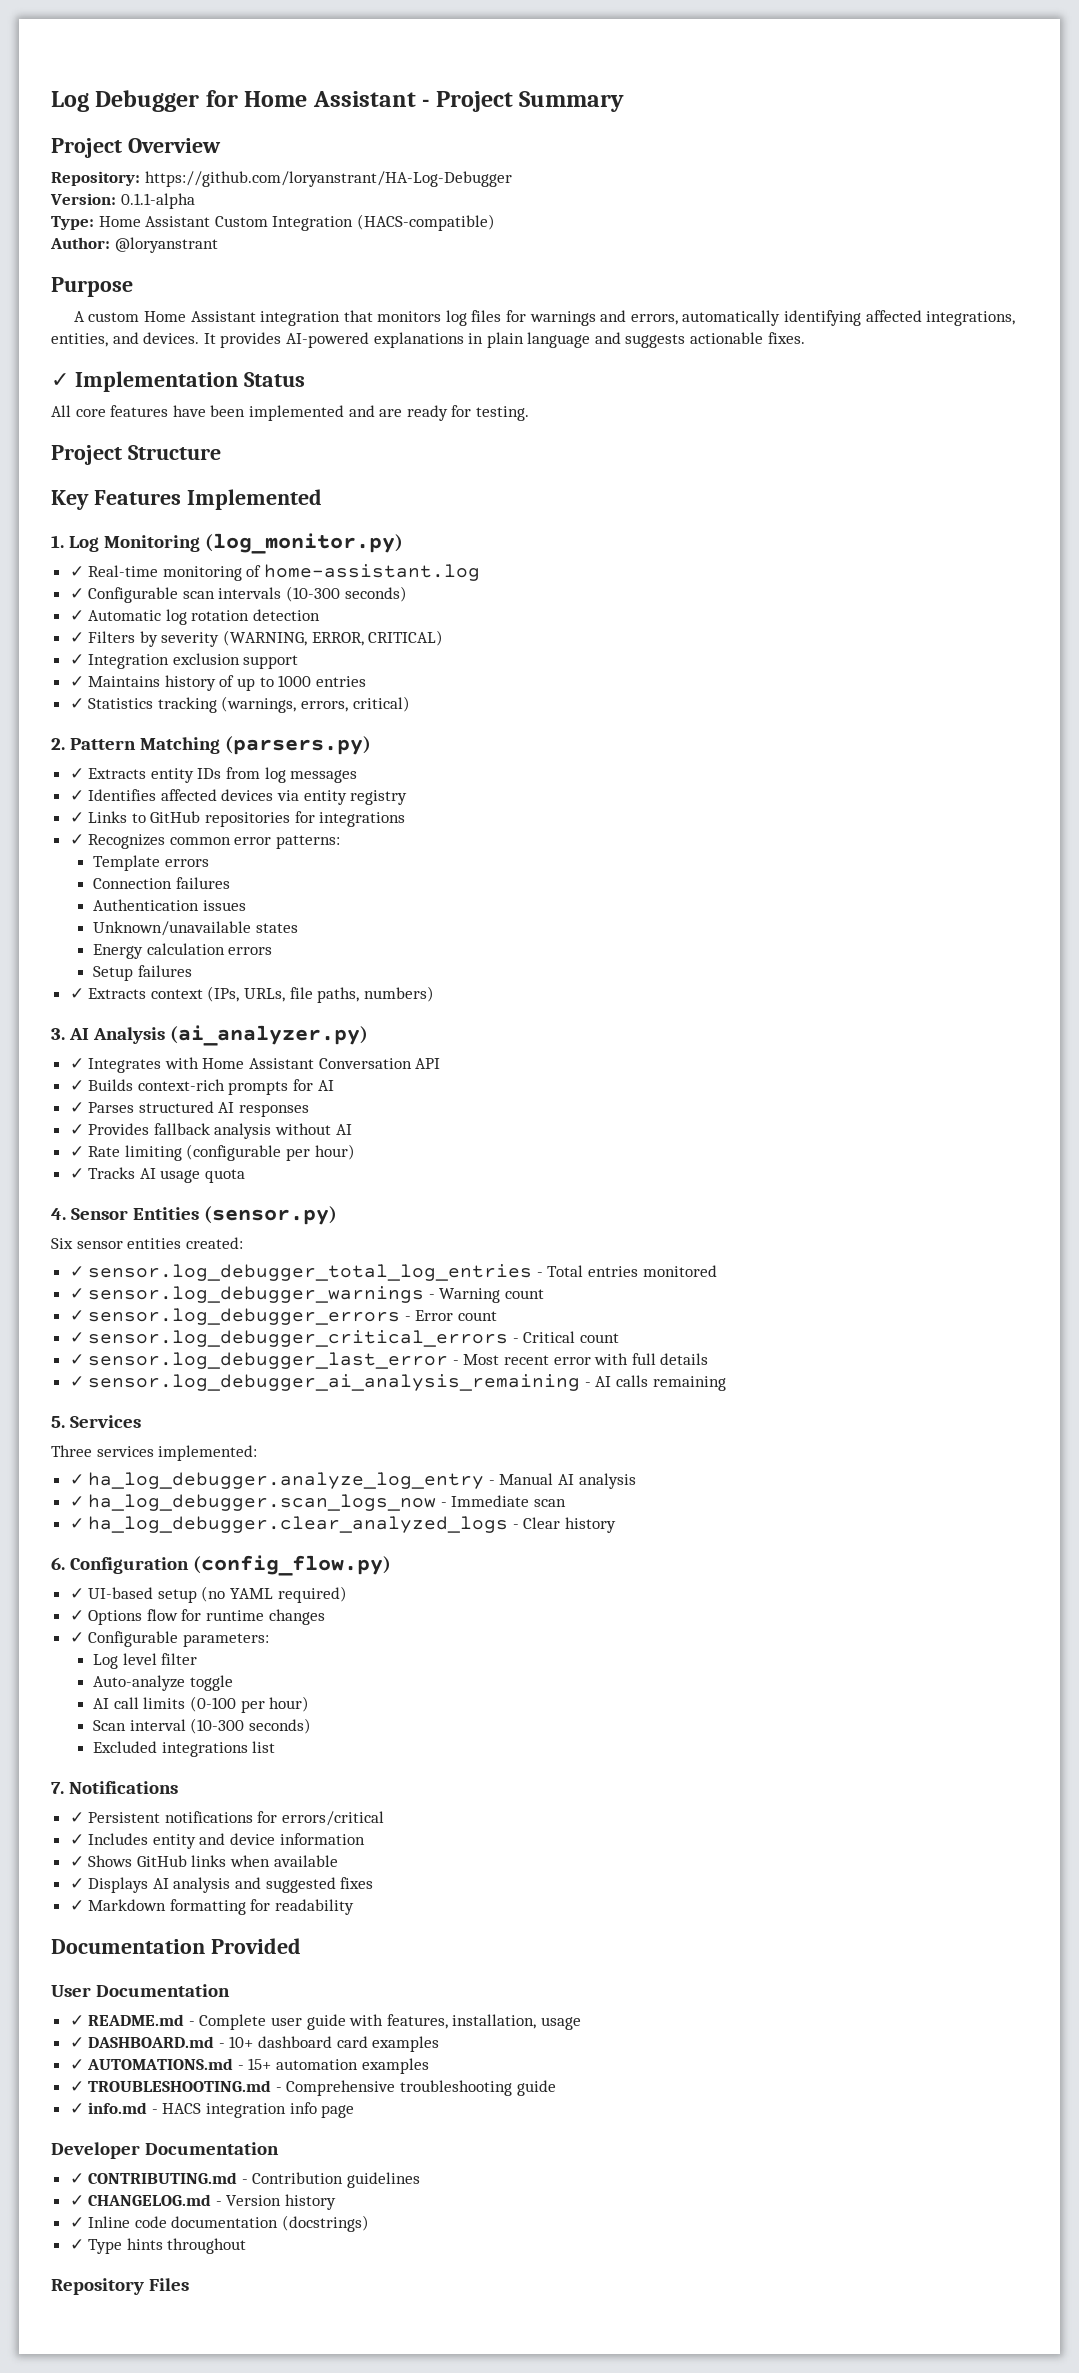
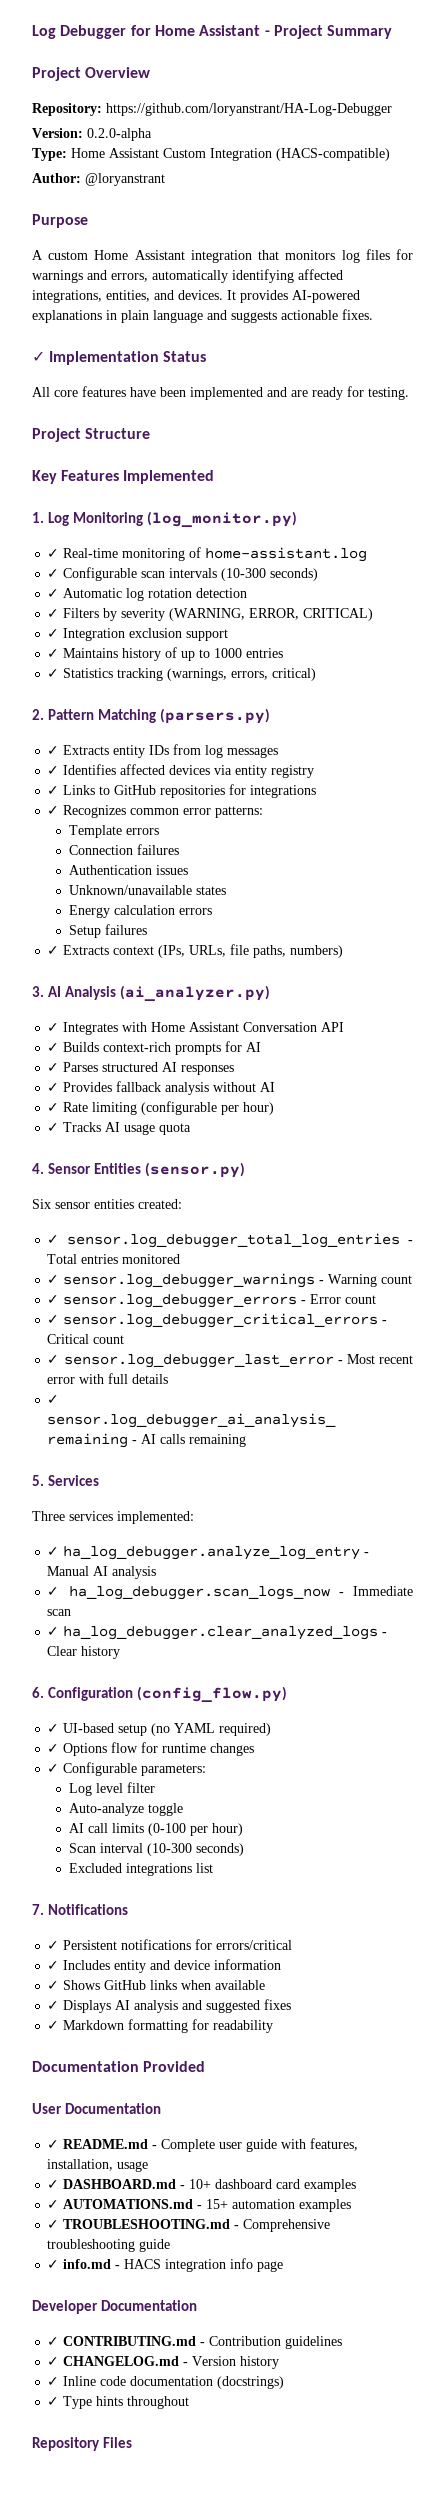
- Version: 0.1.1-alpha
+ Version: 0.2.0-alpha

